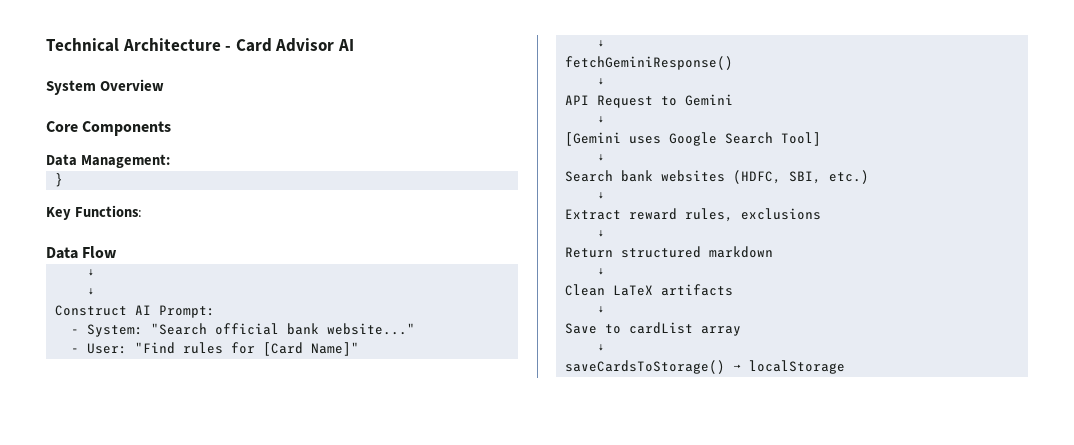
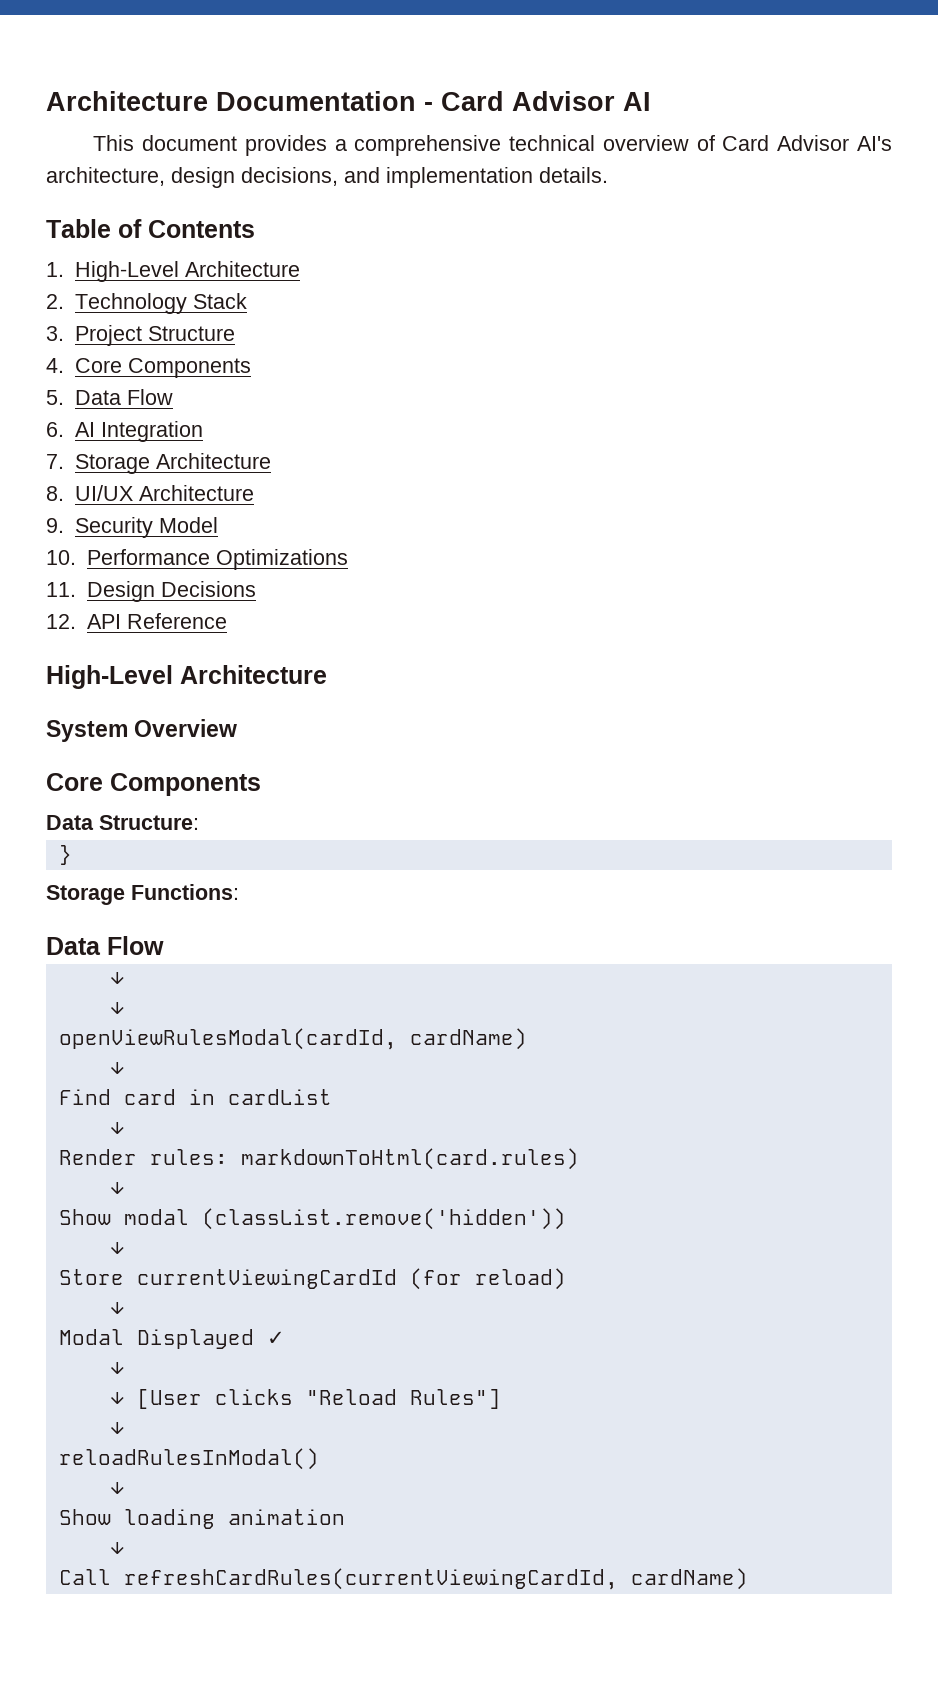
- Technical Architecture - Card Advisor AI
+ Architecture Documentation - Card Advisor AI
+ This document provides a comprehensive technical overview of Card Advisor AI's architecture, design decisions, and implementation details.
+ Table of Contents
+ 1. High-Level Architecture
+ 2. Technology Stack
+ 3. Project Structure
+ 4. Core Components
+ 5. Data Flow
+ 6. AI Integration
+ 7. Storage Architecture
+ 8. UI/UX Architecture
+ 9. Security Model
+ 10. Performance Optimizations
+ 11. Design Decisions
+ 12. API Reference
+ High-Level Architecture
- Data Management:
+ Data Structure:
- Key Functions:
+ Storage Functions:
- Construct AI Prompt:
- - System: "Search official bank website..."
- - User: "Find rules for [Card Name]"
+ openViewRulesModal(cardId, cardName)
  ↓
- fetchGeminiResponse()
+ Find card in cardList
  ↓
- API Request to Gemini
+ Render rules: markdownToHtml(card.rules)
  ↓
- [Gemini uses Google Search Tool]
+ Show modal (classList.remove('hidden'))
  ↓
- Search bank websites (HDFC, SBI, etc.)
+ Store currentViewingCardId (for reload)
  ↓
- Extract reward rules, exclusions
+ Modal Displayed ✓
  ↓
- Return structured markdown
+ ↓ [User clicks "Reload Rules"]
  ↓
- Clean LaTeX artifacts
+ reloadRulesInModal()
  ↓
- Save to cardList array
+ Show loading animation
  ↓
- saveCardsToStorage() → localStorage
+ Call refreshCardRules(currentViewingCardId, cardName)

